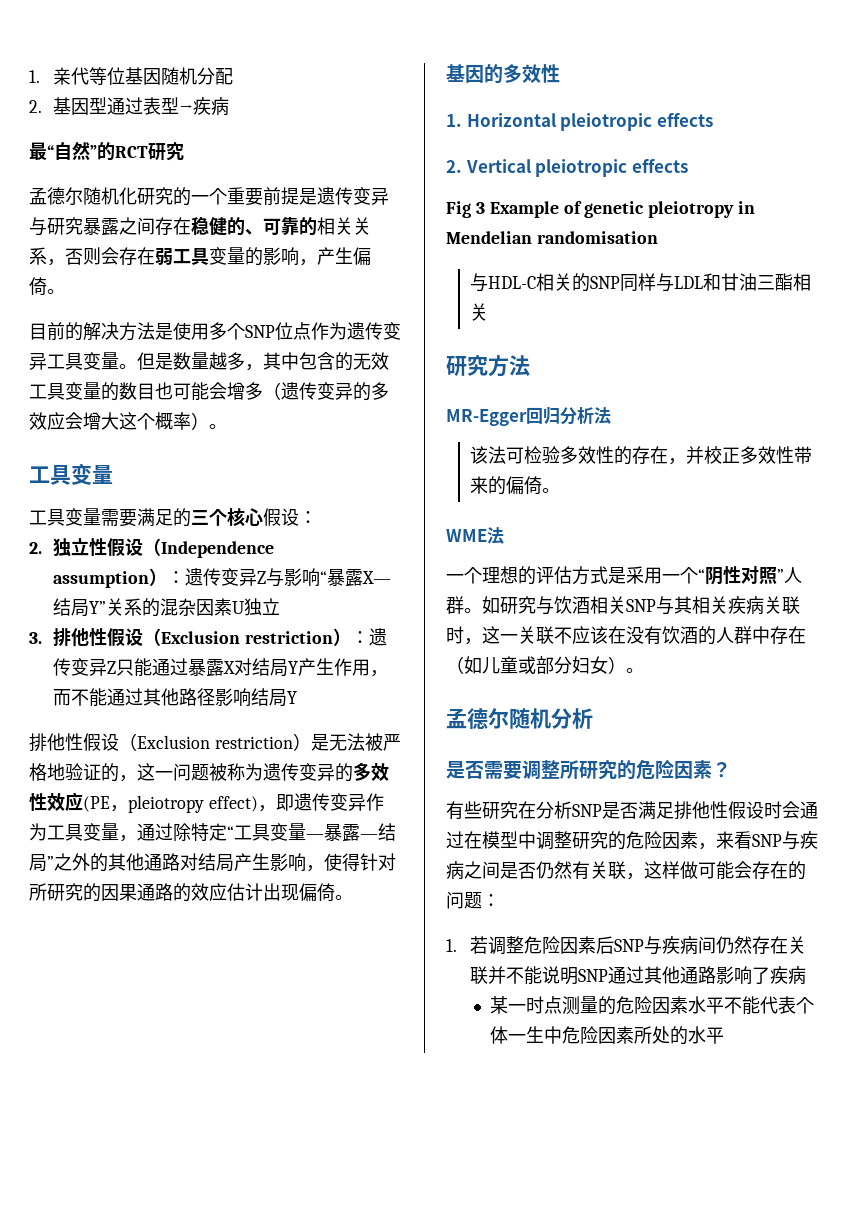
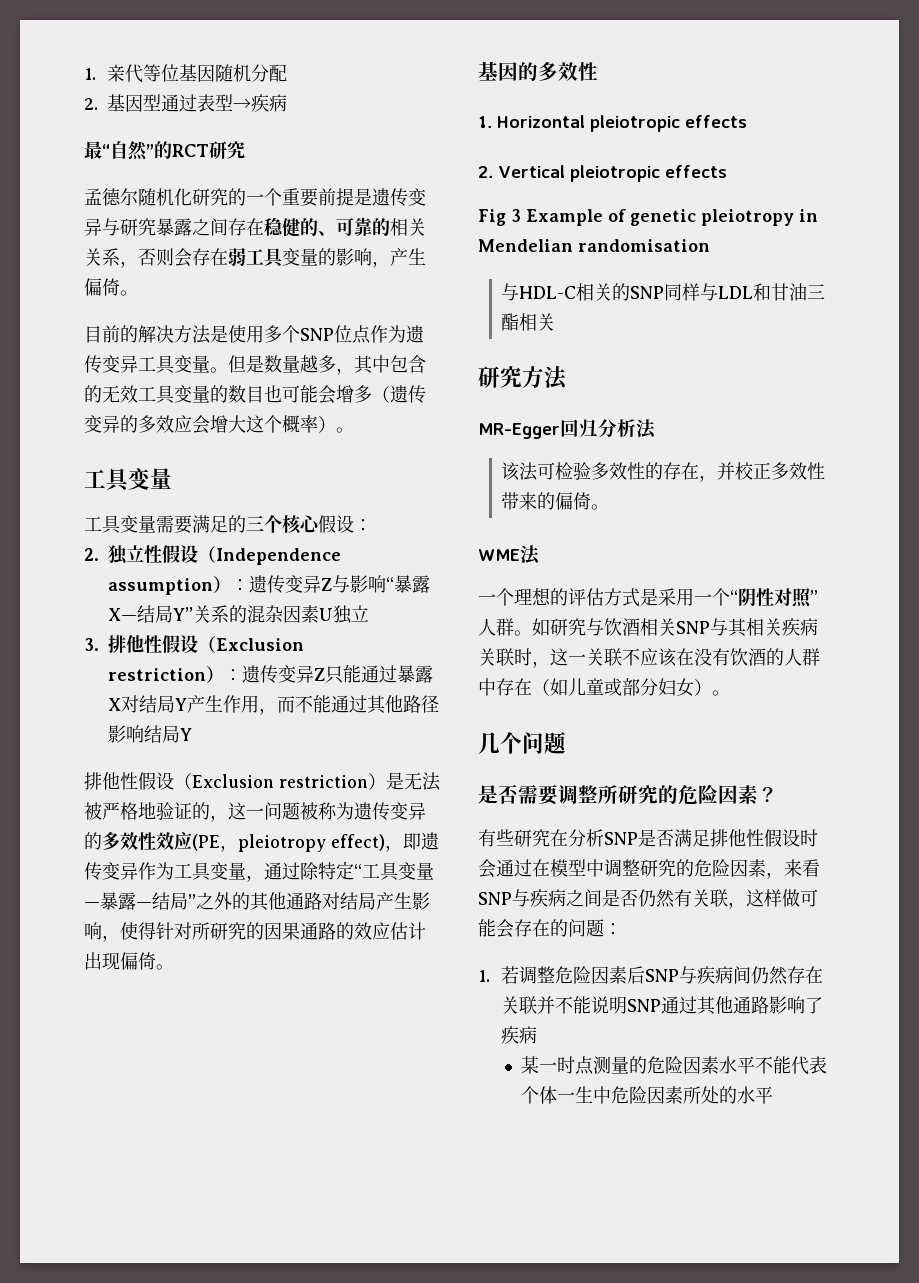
- 孟德尔随机分析
+ 几个问题

